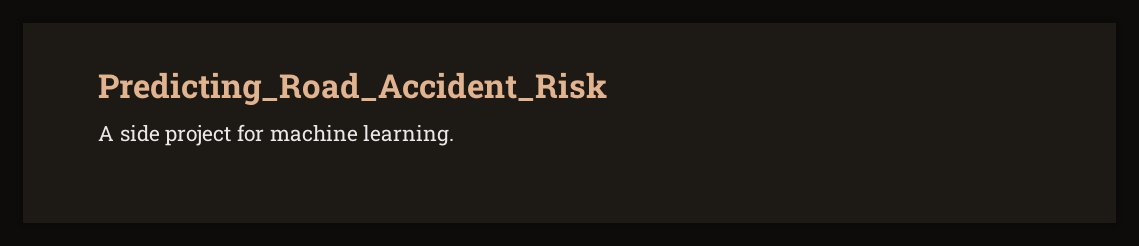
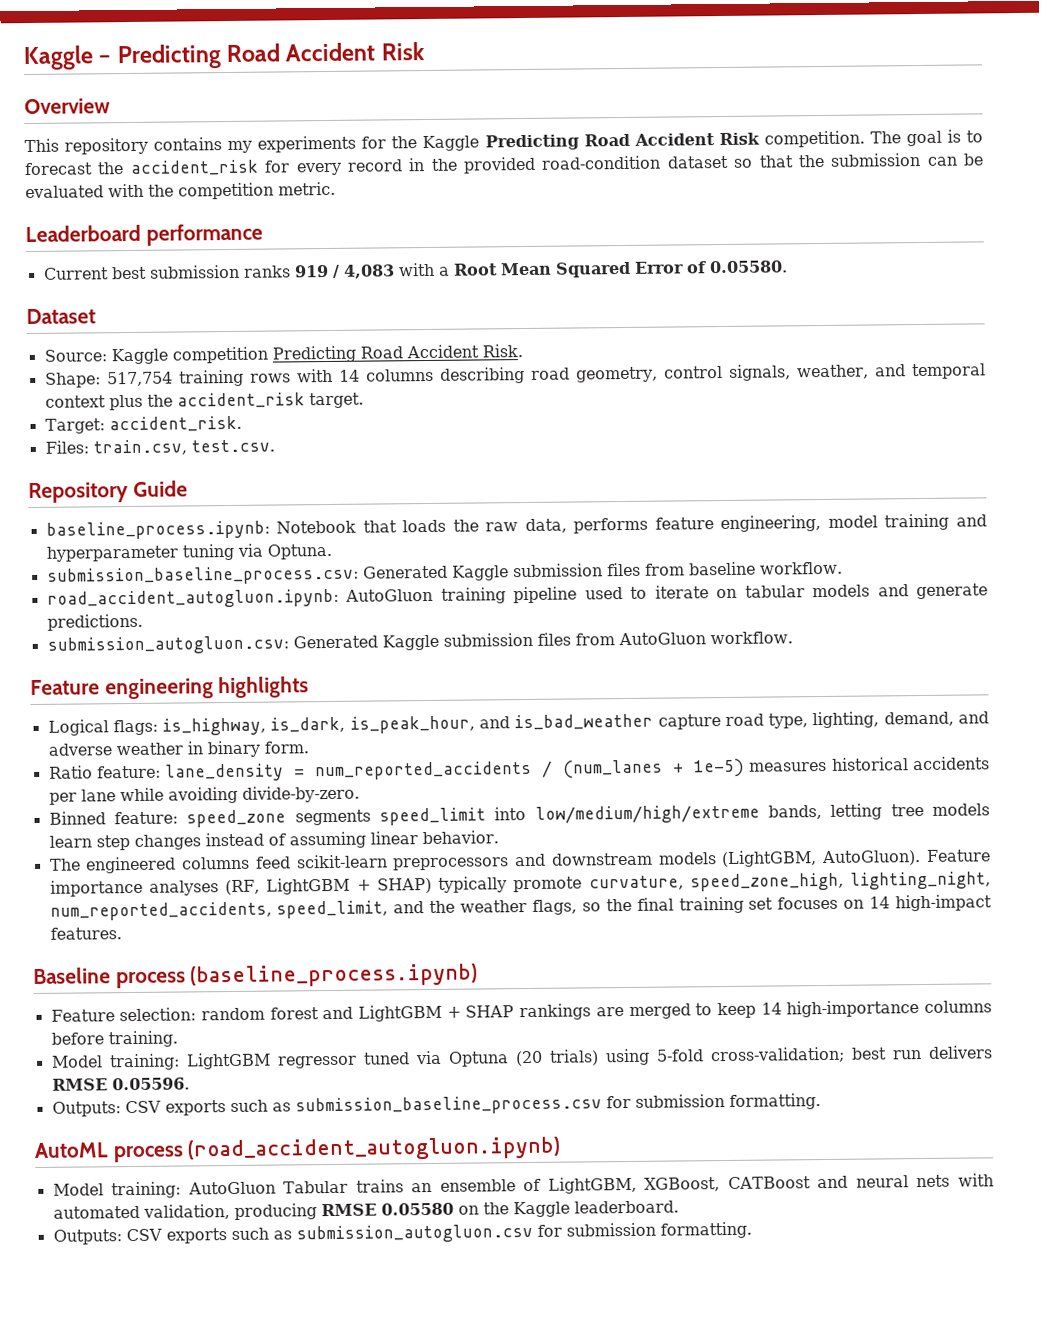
- Predicting_Road_Accident_Risk
- A side project for machine learning.
+ Kaggle – Predicting Road Accident Risk
+ Overview
+ This repository contains my experiments for the Kaggle Predicting Road Accident Risk competition. The goal is to forecast the accident_risk for every record in the provided road-condition dataset so that the submission can be evaluated with the competition metric.
+ Leaderboard performance
+ Current best submission ranks 919 / 4,083 with a Root Mean Squared Error of 0.05580.
+ Dataset
+ Source: Kaggle competition Predicting Road Accident Risk.
+ Shape: 517,754 training rows with 14 columns describing road geometry, control signals, weather, and temporal context plus the accident_risk target.
+ Target: accident_risk.
+ Files: train.csv, test.csv.
+ Repository Guide
+ baseline_process.ipynb: Notebook that loads the raw data, performs feature engineering, model training and hyperparameter tuning via Optuna.
+ submission_baseline_process.csv: Generated Kaggle submission files from baseline workflow.
+ road_accident_autogluon.ipynb: AutoGluon training pipeline used to iterate on tabular models and generate predictions.
+ submission_autogluon.csv: Generated Kaggle submission files from AutoGluon workflow.
+ Feature engineering highlights
+ Logical flags: is_highway, is_dark, is_peak_hour, and is_bad_weather capture road type, lighting, demand, and adverse weather in binary form.
+ Ratio feature: lane_density = num_reported_accidents / (num_lanes + 1e-5) measures historical accidents per lane while avoiding divide-by-zero.
+ Binned feature: speed_zone segments speed_limit into low/medium/high/extreme bands, letting tree models learn step changes instead of assuming linear behavior.
+ The engineered columns feed scikit-learn preprocessors and downstream models (LightGBM, AutoGluon). Feature importance analyses (RF, LightGBM + SHAP) typically promote curvature, speed_zone_high, lighting_night, num_reported_accidents, speed_limit, and the weather flags, so the final training set focuses on 14 high-impact features.
+ Baseline process (baseline_process.ipynb)
+ Feature selection: random forest and LightGBM + SHAP rankings are merged to keep 14 high-importance columns before training.
+ Model training: LightGBM regressor tuned via Optuna (20 trials) using 5-fold cross-validation; best run delivers RMSE 0.05596.
+ Outputs: CSV exports such as submission_baseline_process.csv for submission formatting.
+ AutoML process (road_accident_autogluon.ipynb)
+ Model training: AutoGluon Tabular trains an ensemble of LightGBM, XGBoost, CATBoost and neural nets with automated validation, producing RMSE 0.05580 on the Kaggle leaderboard.
+ Outputs: CSV exports such as submission_autogluon.csv for submission formatting.

